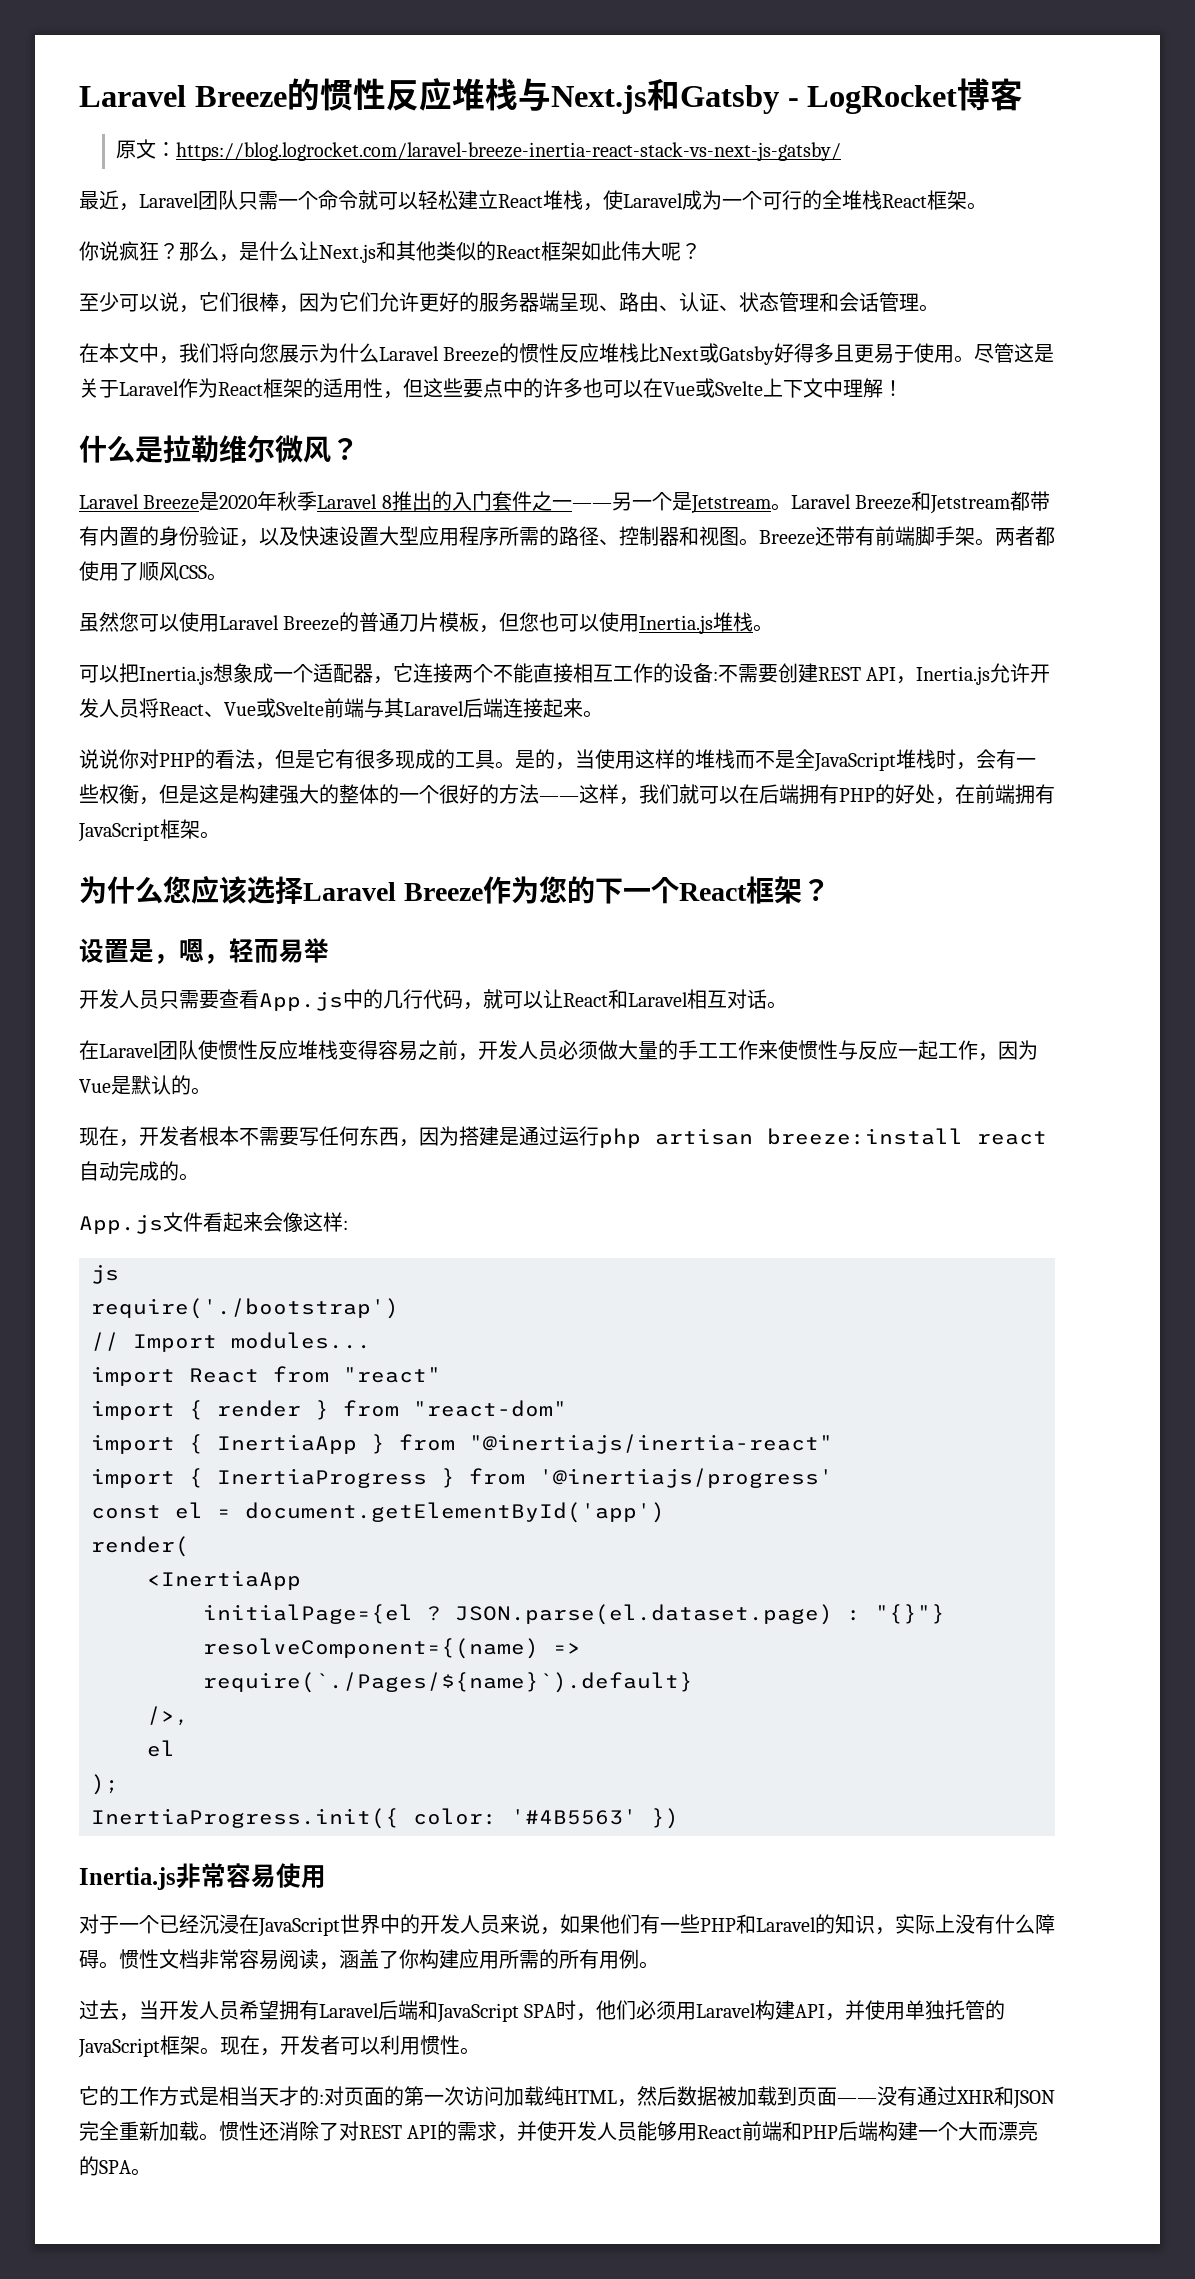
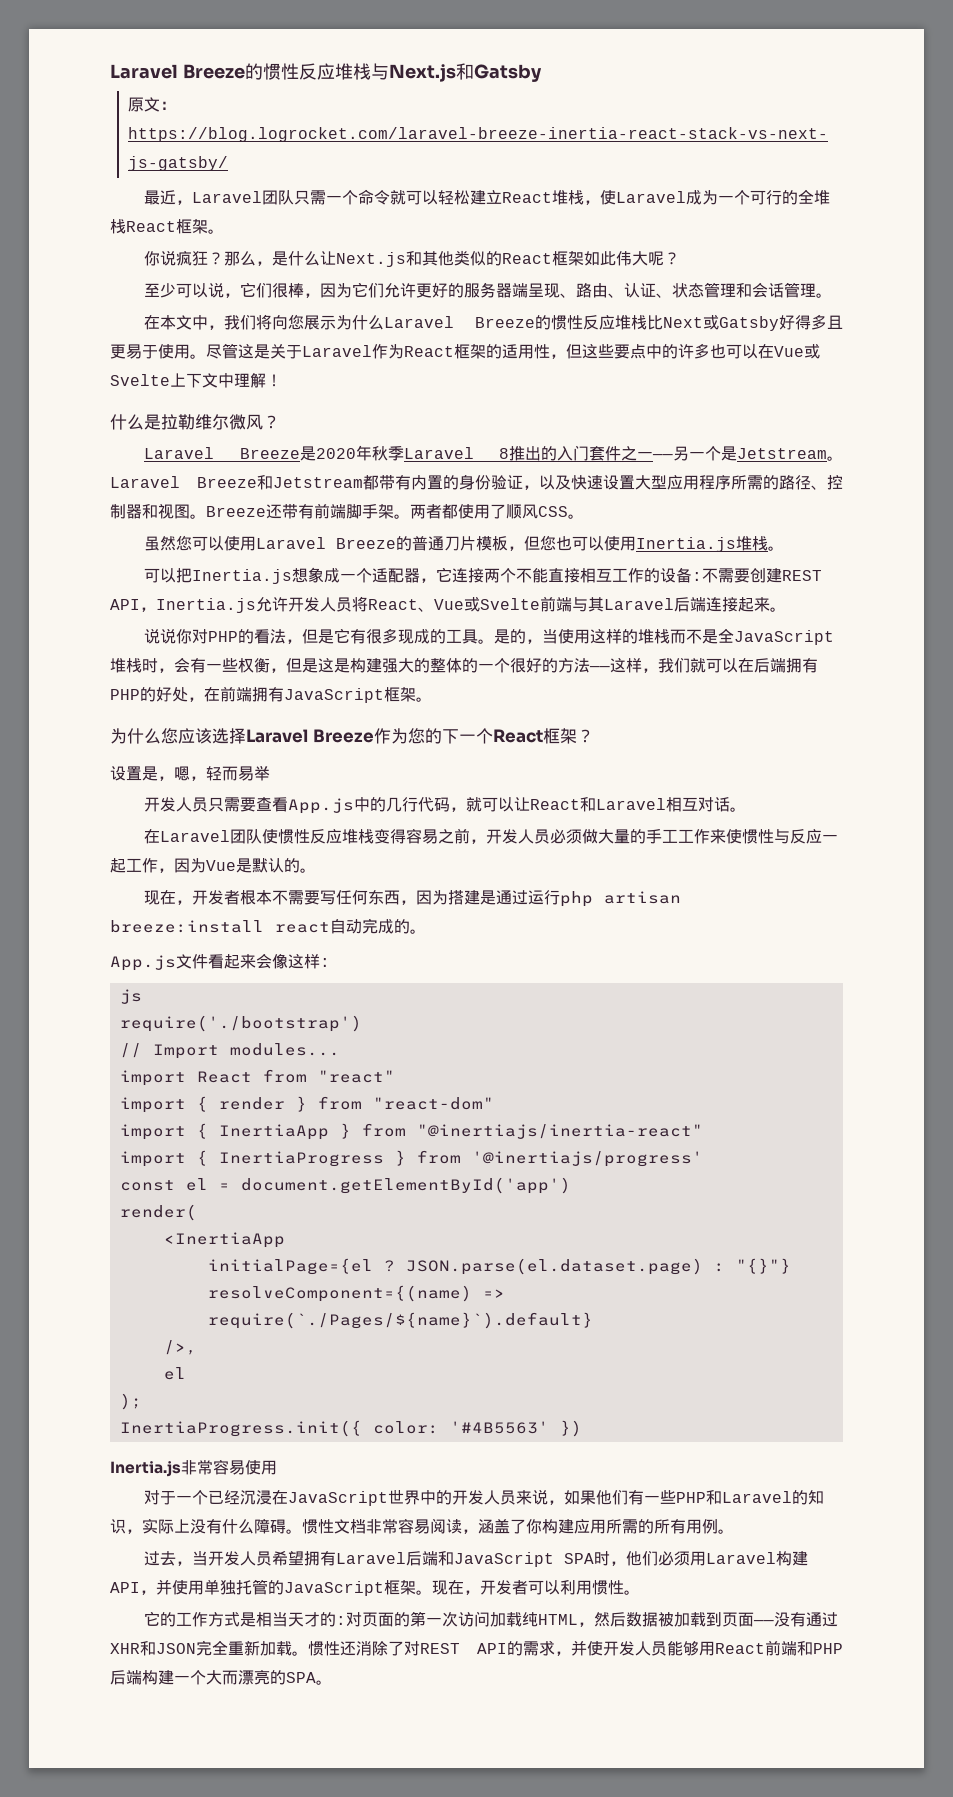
- Laravel Breeze的惯性反应堆栈与Next.js和Gatsby - LogRocket博客
+ Laravel Breeze的惯性反应堆栈与Next.js和Gatsby

